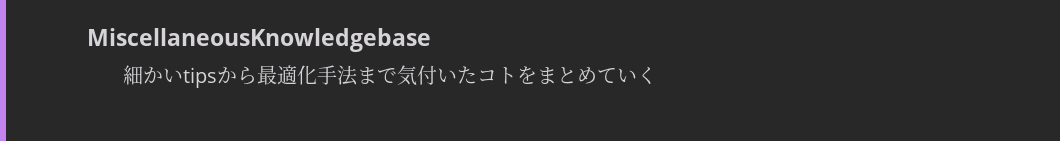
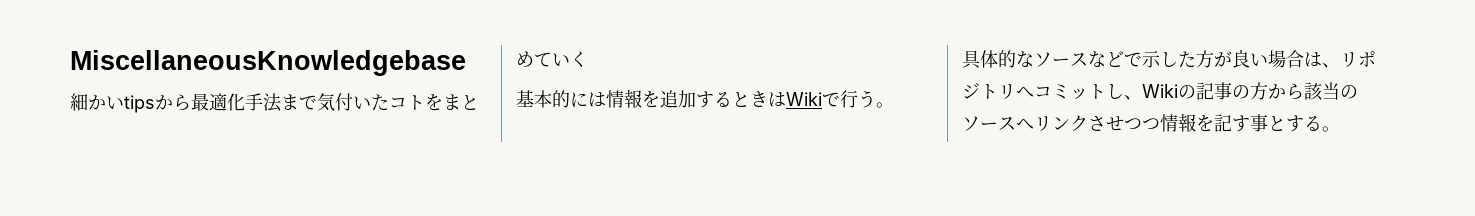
+ 基本的には情報を追加するときはWikiで行う。
+ 具体的なソースなどで示した方が良い場合は、リポジトリへコミットし、Wikiの記事の方から該当のソースへリンクさせつつ情報を記す事とする。

